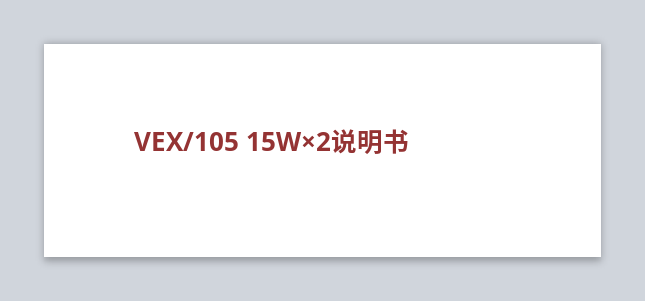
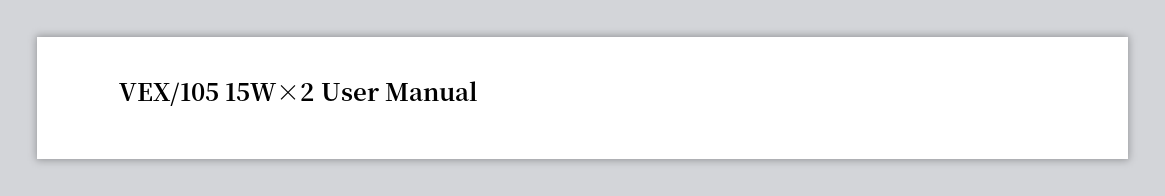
- VEX/105 15W×2说明书
+ VEX/105 15W×2 User Manual

